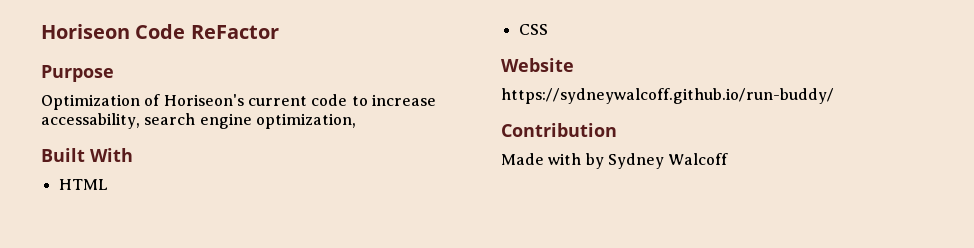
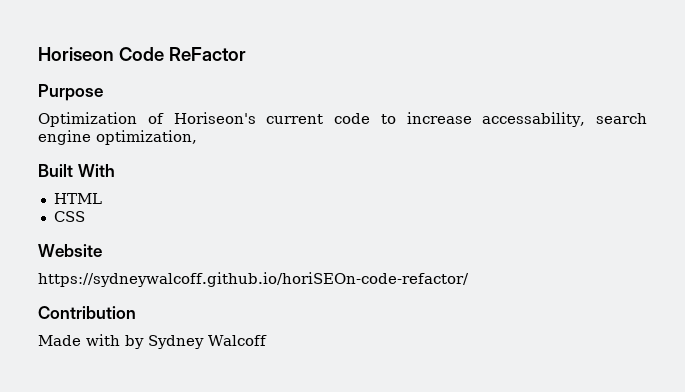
- https://sydneywalcoff.github.io/run-buddy/
+ https://sydneywalcoff.github.io/horiSEOn-code-refactor/

